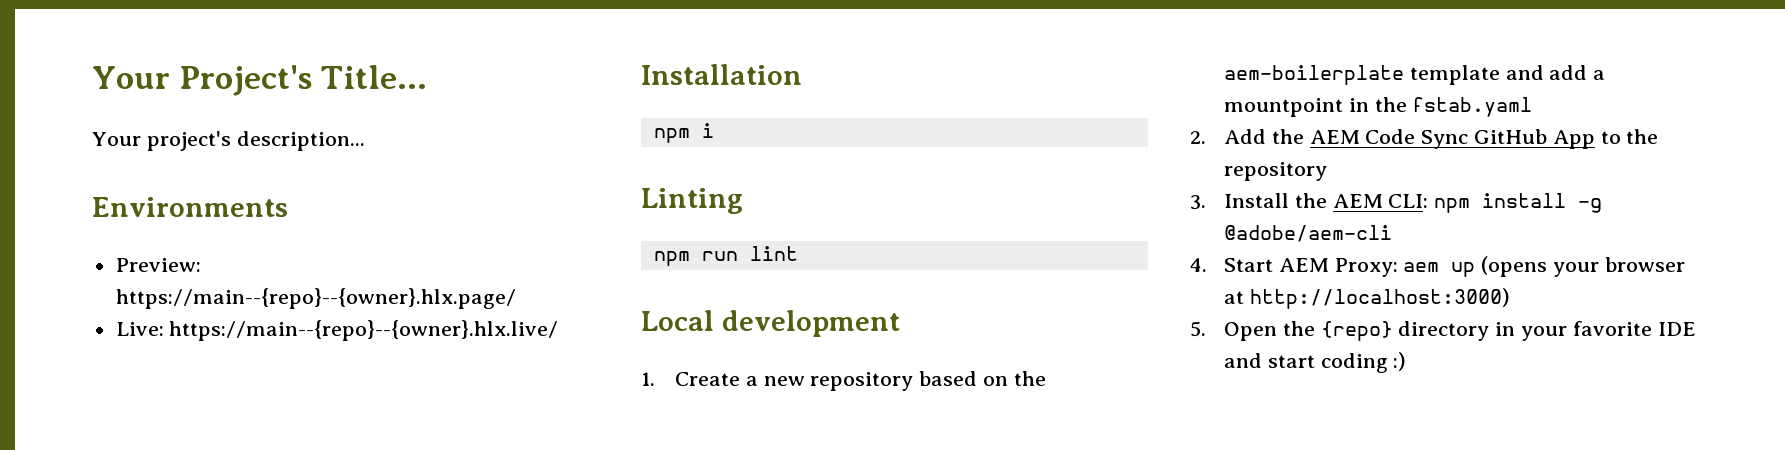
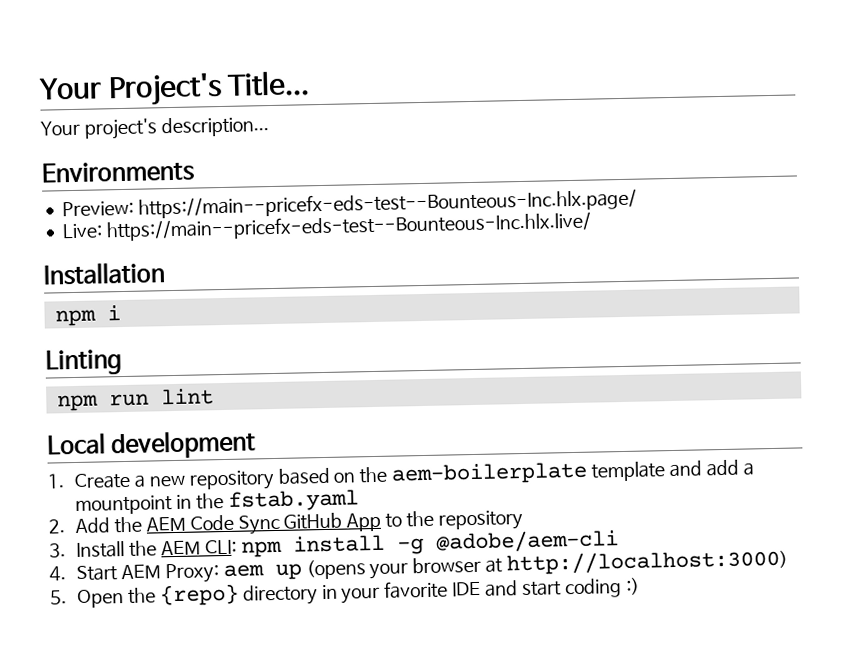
- Preview: https://main--{repo}--{owner}.hlx.page/
+ Preview: https://main--pricefx-eds-test--Bounteous-Inc.hlx.page/
- Live: https://main--{repo}--{owner}.hlx.live/
+ Live: https://main--pricefx-eds-test--Bounteous-Inc.hlx.live/

